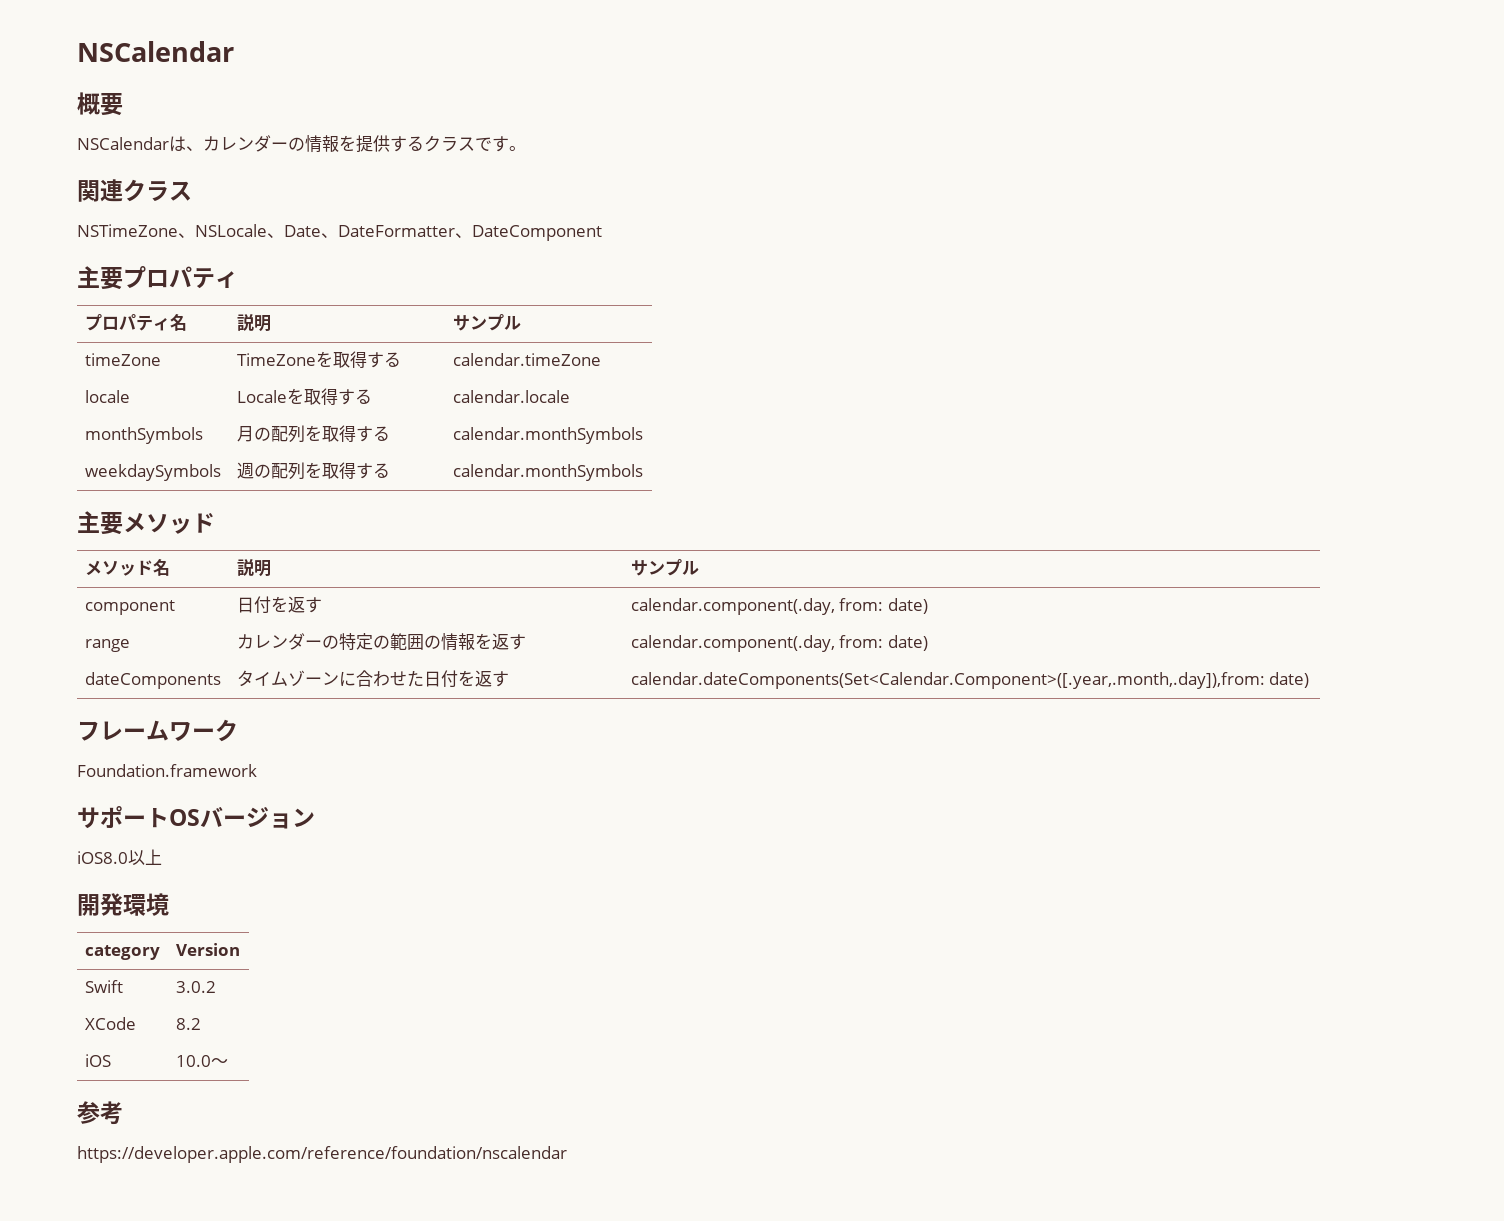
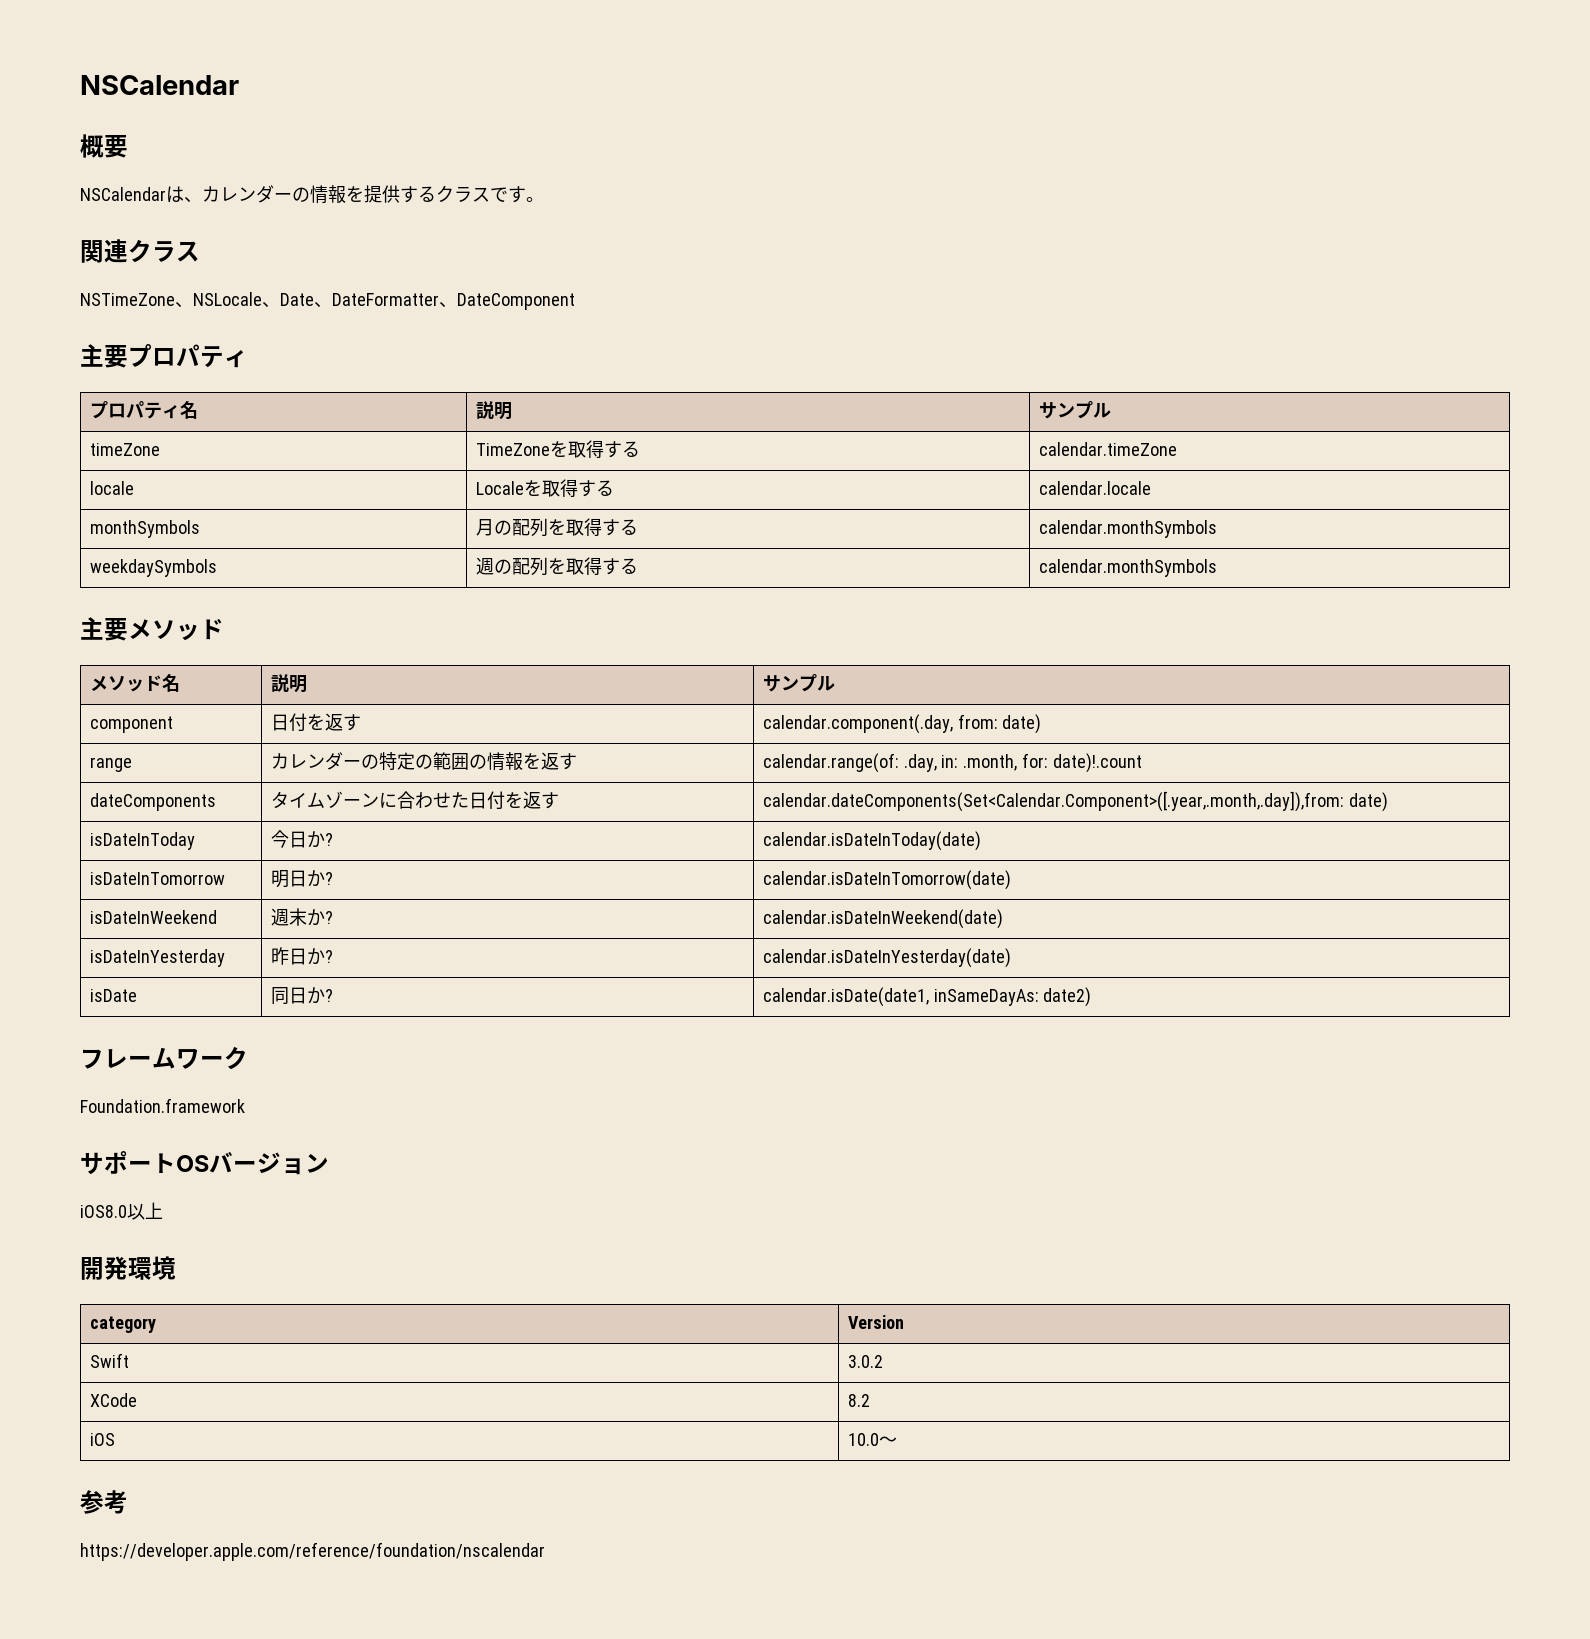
- range | カレンダーの特定の範囲の情報を返す | calendar.component(.day, from: date)
+ range | カレンダーの特定の範囲の情報を返す | calendar.range(of: .day, in: .month, for: date)!.count
+ isDateInToday | 今日か? | calendar.isDateInToday(date)
+ isDateInTomorrow | 明日か? | calendar.isDateInTomorrow(date)
+ isDateInWeekend | 週末か? | calendar.isDateInWeekend(date)
+ isDateInYesterday | 昨日か? | calendar.isDateInYesterday(date)
+ isDate | 同日か? | calendar.isDate(date1, inSameDayAs: date2)

